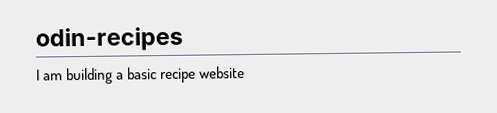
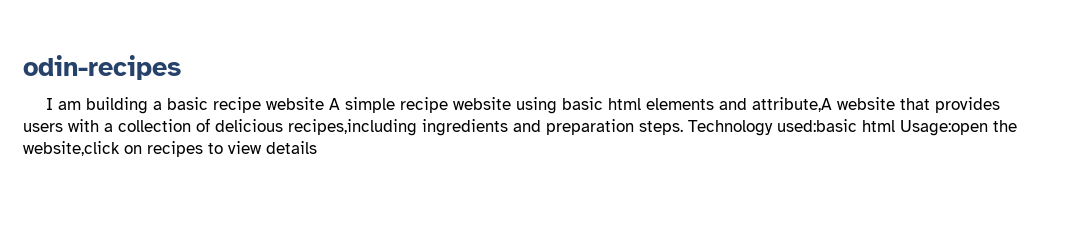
- I am building a basic recipe website
+ I am building a basic recipe website A simple recipe website using basic html elements and attribute,A website that provides users with a collection of delicious recipes,including ingredients and preparation steps. Technology used:basic html Usage:open the website,click on recipes to view details

